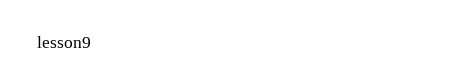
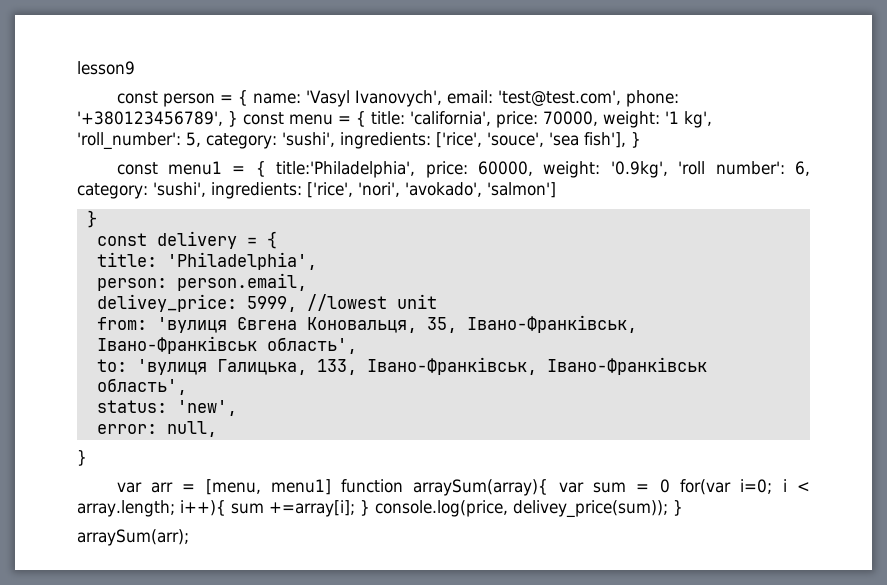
+ const person = { name: 'Vasyl Ivanovych', email: 'test@test.com', phone: '+380123456789', } const menu = { title: 'california', price: 70000, weight: '1 kg', 'roll_number': 5, category: 'sushi', ingredients: ['rice', 'souce', 'sea fish'], }
+ const menu1 = { title:'Philadelphia', price: 60000, weight: '0.9kg', 'roll number': 6, category: 'sushi', ingredients: ['rice', 'nori', 'avokado', 'salmon']
+ }
+ const delivery = {
+ title: 'Philadelphia',
+ person: person.email,
+ delivey_price: 5999, //lowest unit
+ from: 'вулиця Євгена Коновальця, 35, Івано-Франківськ, Івано-Франківськ область',
+ to: 'вулиця Галицька, 133, Івано-Франківськ, Івано-Франківськ область',
+ status: 'new',
+ error: null,
+ }
+ var arr = [menu, menu1] function arraySum(array){ var sum = 0 for(var i=0; i < array.length; i++){ sum +=array[i]; } console.log(price, delivey_price(sum)); }
+ arraySum(arr);

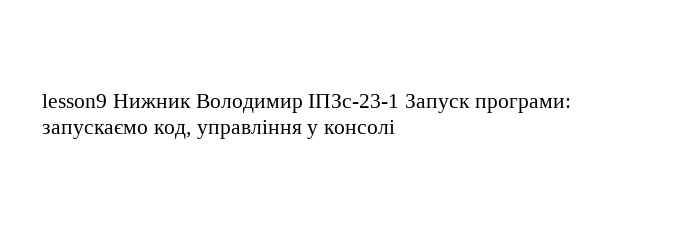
- lesson9
- const person = { name: 'Vasyl Ivanovych', email: 'test@test.com', phone: '+380123456789', } const menu = { title: 'california', price: 70000, weight: '1 kg', 'roll_number': 5, category: 'sushi', ingredients: ['rice', 'souce', 'sea fish'], }
- const menu1 = { title:'Philadelphia', price: 60000, weight: '0.9kg', 'roll number': 6, category: 'sushi', ingredients: ['rice', 'nori', 'avokado', 'salmon']
- }
- const delivery = {
- title: 'Philadelphia',
- person: person.email,
- delivey_price: 5999, //lowest unit
- from: 'вулиця Євгена Коновальця, 35, Івано-Франківськ, Івано-Франківськ область',
- to: 'вулиця Галицька, 133, Івано-Франківськ, Івано-Франківськ область',
- status: 'new',
- error: null,
- }
- var arr = [menu, menu1] function arraySum(array){ var sum = 0 for(var i=0; i < array.length; i++){ sum +=array[i]; } console.log(price, delivey_price(sum)); }
- arraySum(arr);
+ lesson9 Нижник Володимир ІПЗс-23-1 Запуск програми: запускаємо код, управління у консолі

